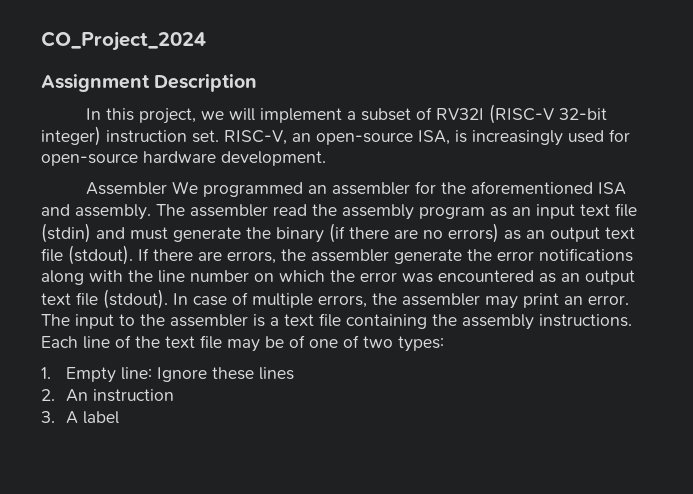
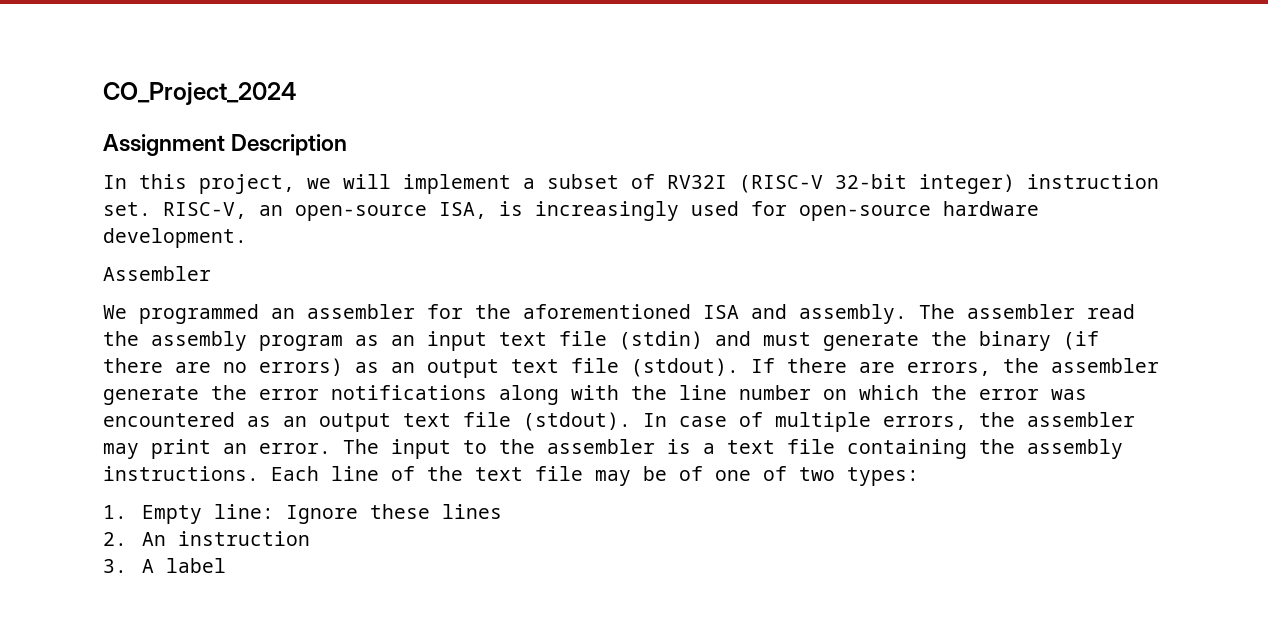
- Assembler We programmed an assembler for the aforementioned ISA and assembly.
+ Assembler
+ We programmed an assembler for the aforementioned ISA and assembly.

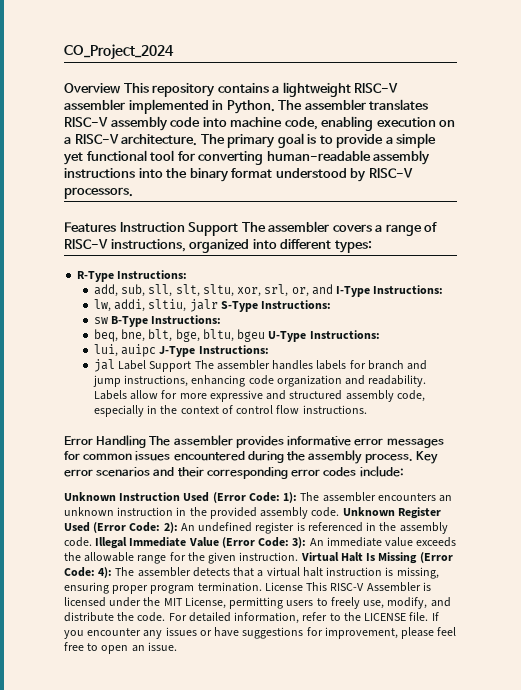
- Assignment Description
- In this project, we will implement a subset of RV32I (RISC-V 32-bit integer) instruction set. RISC-V, an open-source ISA, is increasingly used for open-source hardware development.
- Assembler
- We programmed an assembler for the aforementioned ISA and assembly. The assembler read the assembly program as an input text file (stdin) and must generate the binary (if there are no errors) as an output text file (stdout). If there are errors, the assembler generate the error notifications along with the line number on which the error was encountered as an output text file (stdout). In case of multiple errors, the assembler may print an error. The input to the assembler is a text file containing the assembly instructions. Each line of the text file may be of one of two types:
- 1. Empty line: Ignore these lines
- 2. An instruction
- 3. A label
+ Overview This repository contains a lightweight RISC-V assembler implemented in Python. The assembler translates RISC-V assembly code into machine code, enabling execution on a RISC-V architecture. The primary goal is to provide a simple yet functional tool for converting human-readable assembly instructions into the binary format understood by RISC-V processors.
+ Features Instruction Support The assembler covers a range of RISC-V instructions, organized into different types:
+ R-Type Instructions:
+ add, sub, sll, slt, sltu, xor, srl, or, and I-Type Instructions:
+ lw, addi, sltiu, jalr S-Type Instructions:
+ sw B-Type Instructions:
+ beq, bne, blt, bge, bltu, bgeu U-Type Instructions:
+ lui, auipc J-Type Instructions:
+ jal Label Support The assembler handles labels for branch and jump instructions, enhancing code organization and readability. Labels allow for more expressive and structured assembly code, especially in the context of control flow instructions.
+ Error Handling The assembler provides informative error messages for common issues encountered during the assembly process. Key error scenarios and their corresponding error codes include:
+ Unknown Instruction Used (Error Code: 1): The assembler encounters an unknown instruction in the provided assembly code. Unknown Register Used (Error Code: 2): An undefined register is referenced in the assembly code. Illegal Immediate Value (Error Code: 3): An immediate value exceeds the allowable range for the given instruction. Virtual Halt Is Missing (Error Code: 4): The assembler detects that a virtual halt instruction is missing, ensuring proper program termination. License This RISC-V Assembler is licensed under the MIT License, permitting users to freely use, modify, and distribute the code. For detailed information, refer to the LICENSE file. If you encounter any issues or have suggestions for improvement, please feel free to open an issue.

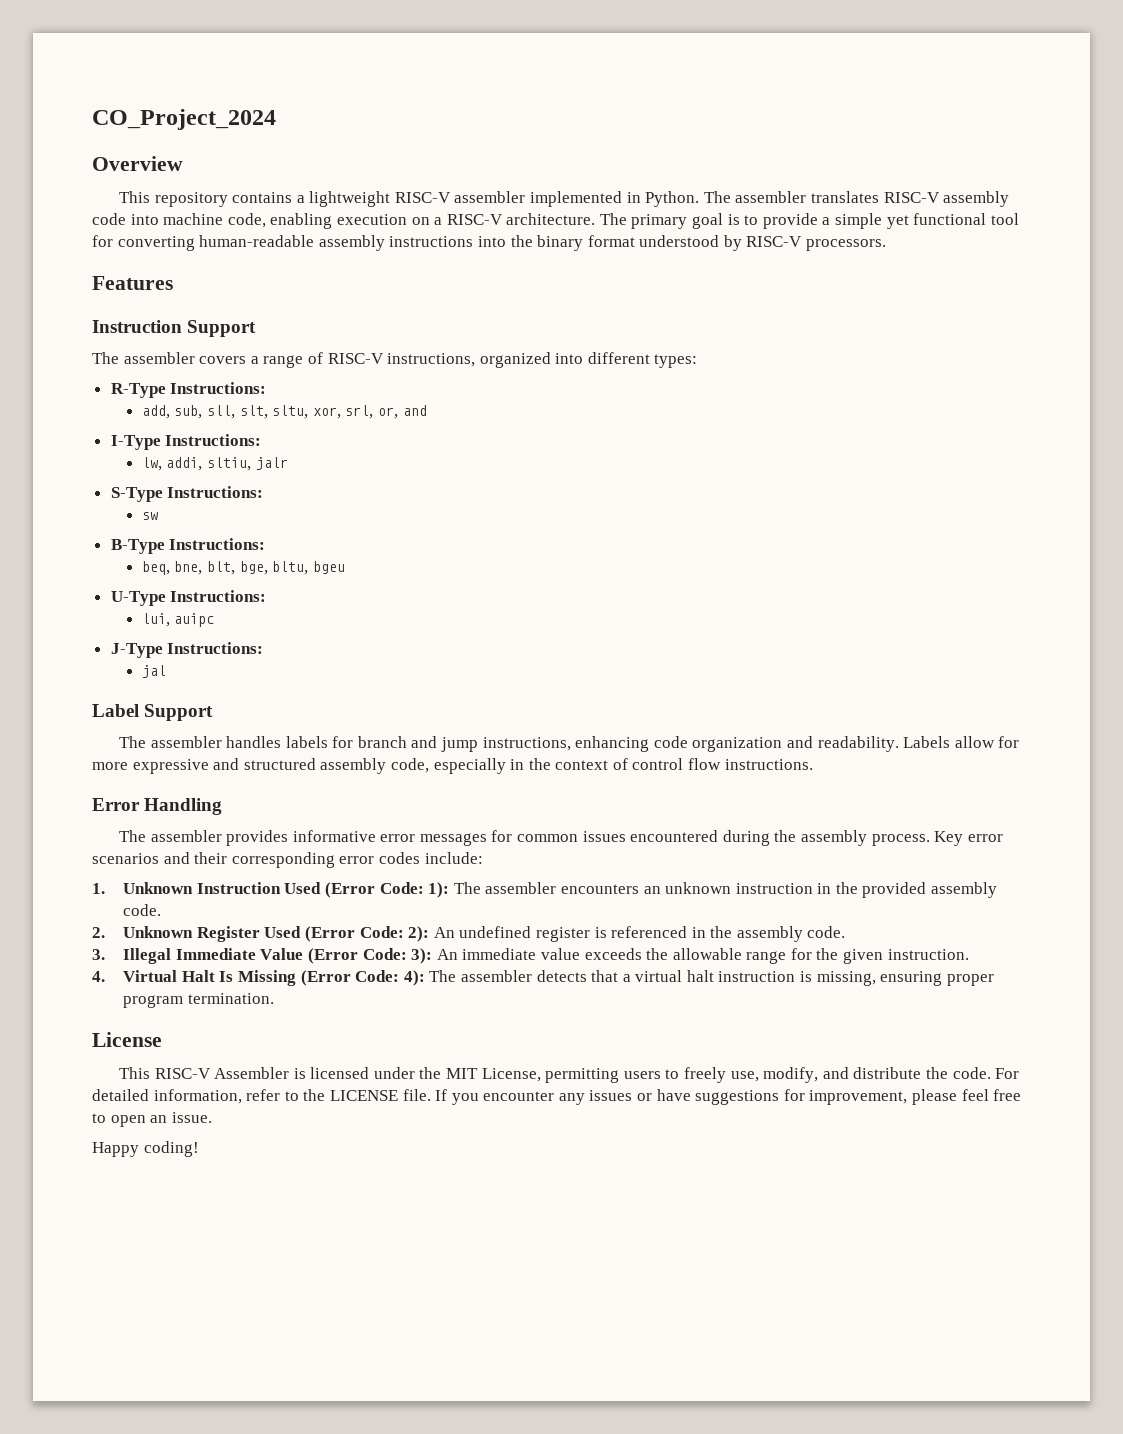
- Overview This repository contains a lightweight RISC-V assembler implemented in Python.
+ Overview
+ This repository contains a lightweight RISC-V assembler implemented in Python.
- Features Instruction Support The assembler covers a range of RISC-V instructions, organized into different types:
+ Features
+ Instruction Support
+ The assembler covers a range of RISC-V instructions, organized into different types:
- add, sub, sll, slt, sltu, xor, srl, or, and I-Type Instructions:
+ add, sub, sll, slt, sltu, xor, srl, or, and
+ I-Type Instructions:
- lw, addi, sltiu, jalr S-Type Instructions:
+ lw, addi, sltiu, jalr
+ S-Type Instructions:
- sw B-Type Instructions:
+ sw
+ B-Type Instructions:
- beq, bne, blt, bge, bltu, bgeu U-Type Instructions:
+ beq, bne, blt, bge, bltu, bgeu
+ U-Type Instructions:
- lui, auipc J-Type Instructions:
+ lui, auipc
+ J-Type Instructions:
- jal Label Support The assembler handles labels for branch and jump instructions, enhancing code organization and readability.
+ jal
+ Label Support
+ The assembler handles labels for branch and jump instructions, enhancing code organization and readability.
- Error Handling The assembler provides informative error messages for common issues encountered during the assembly process.
+ Error Handling
+ The assembler provides informative error messages for common issues encountered during the assembly process.
- Unknown Instruction Used (Error Code:
+ 1. Unknown Instruction Used (Error Code:
- The assembler encounters an unknown instruction in the provided assembly code. Unknown Register Used (Error Code:
+ The assembler encounters an unknown instruction in the provided assembly code.
+ 2. Unknown Register Used (Error Code:
- An undefined register is referenced in the assembly code. Illegal Immediate Value (Error Code:
+ An undefined register is referenced in the assembly code.
+ 3. Illegal Immediate Value (Error Code:
- An immediate value exceeds the allowable range for the given instruction. Virtual Halt Is Missing (Error Code:
+ An immediate value exceeds the allowable range for the given instruction.
+ 4. Virtual Halt Is Missing (Error Code:
- The assembler detects that a virtual halt instruction is missing, ensuring proper program termination. License This RISC-V Assembler is licensed under the MIT License, permitting users to freely use, modify, and distribute the code.
+ The assembler detects that a virtual halt instruction is missing, ensuring proper program termination.
+ License
+ This RISC-V Assembler is licensed under the MIT License, permitting users to freely use, modify, and distribute the code.
+ Happy coding!

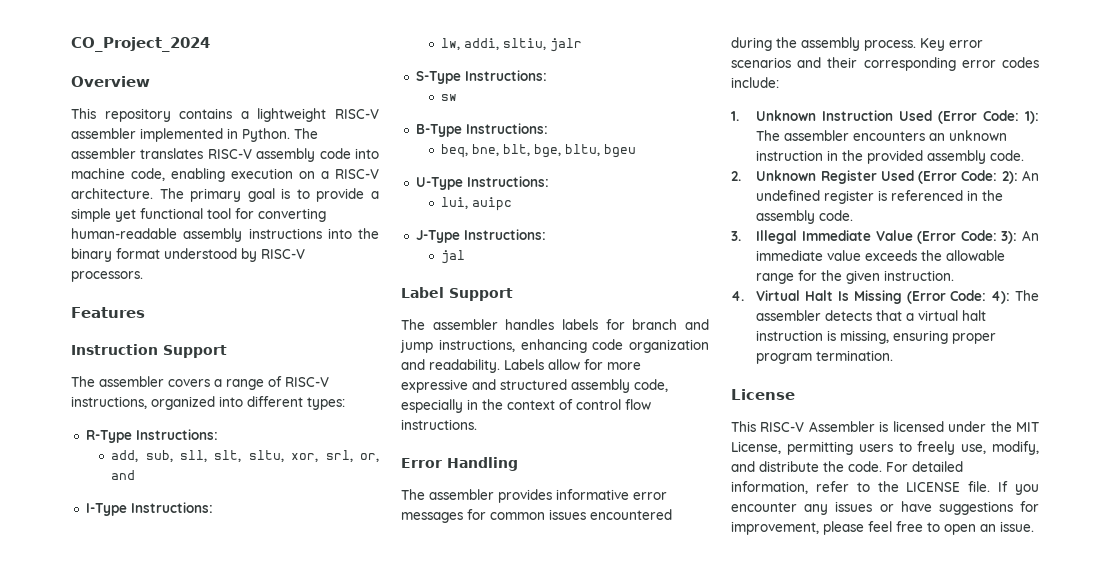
- Happy coding!

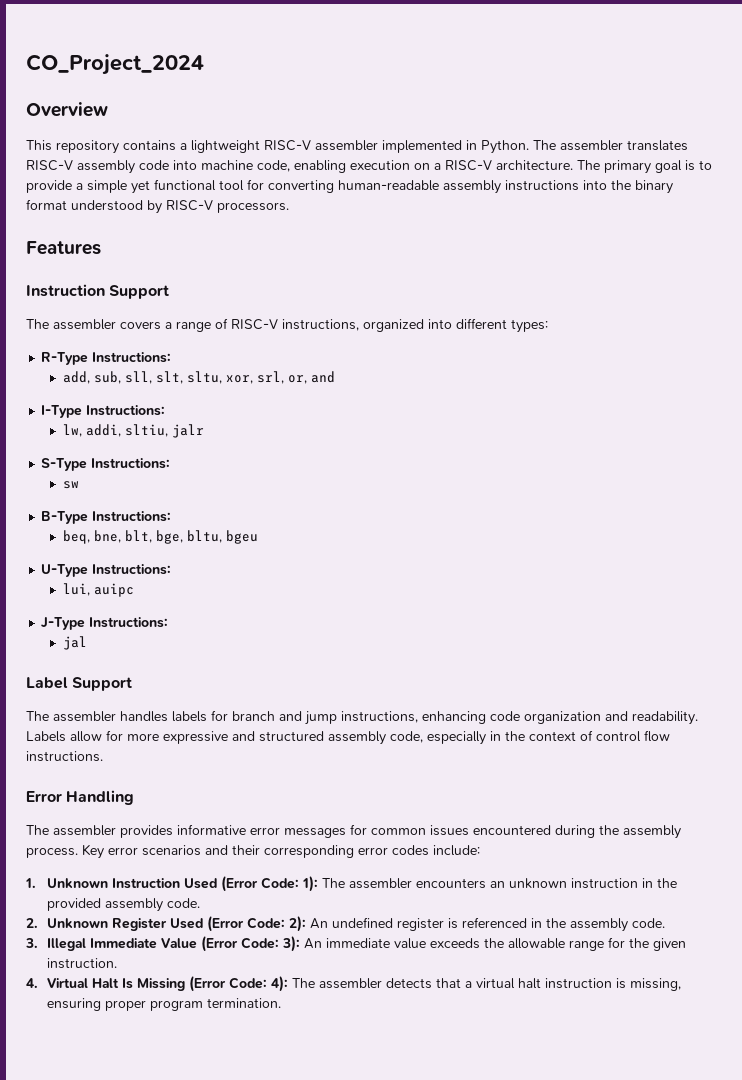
- License
- This RISC-V Assembler is licensed under the MIT License, permitting users to freely use, modify, and distribute the code. For detailed information, refer to the LICENSE file. If you encounter any issues or have suggestions for improvement, please feel free to open an issue.

